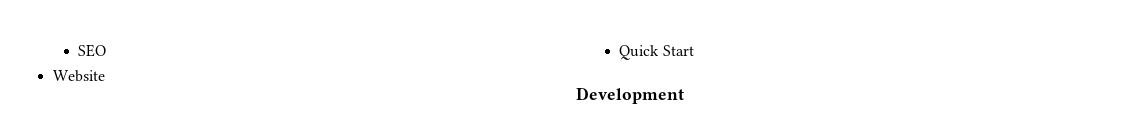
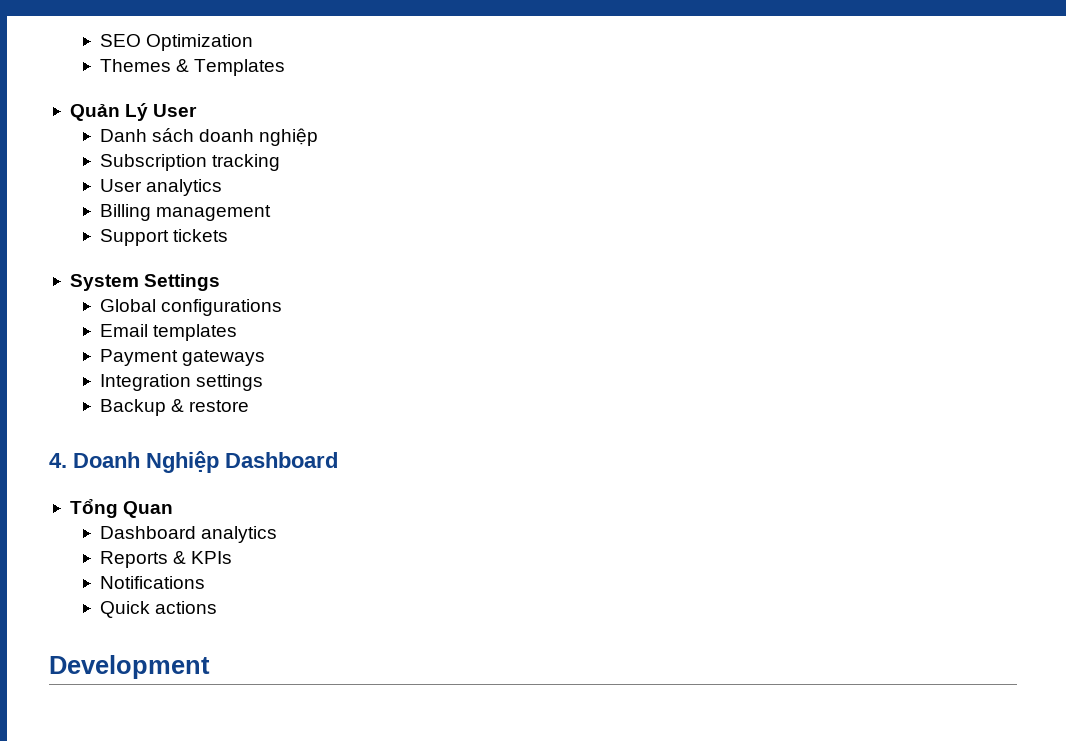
- SEO
- Website
+ SEO Optimization
+ Themes & Templates
+ Quản Lý User
+ Danh sách doanh nghiệp
+ Subscription tracking
+ User analytics
+ Billing management
+ Support tickets
+ System Settings
+ Global configurations
+ Email templates
+ Payment gateways
+ Integration settings
+ Backup & restore
+ 4. Doanh Nghiệp Dashboard
+ Tổng Quan
+ Dashboard analytics
+ Reports & KPIs
+ Notifications
- Quick Start
+ Quick actions

